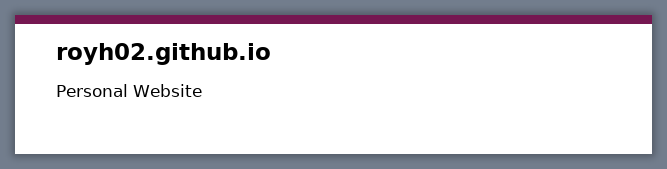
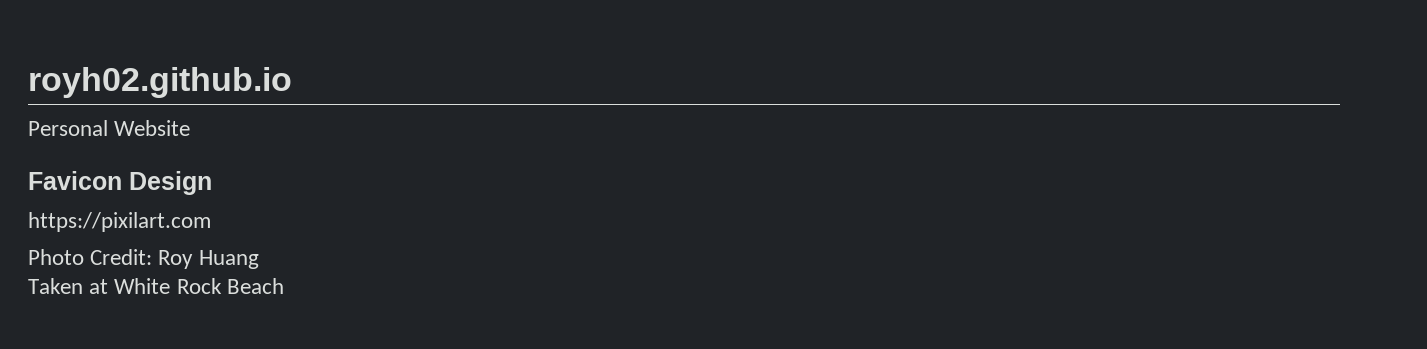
+ Favicon Design
+ https://pixilart.com
+ Photo Credit: Roy Huang
+ Taken at White Rock Beach

